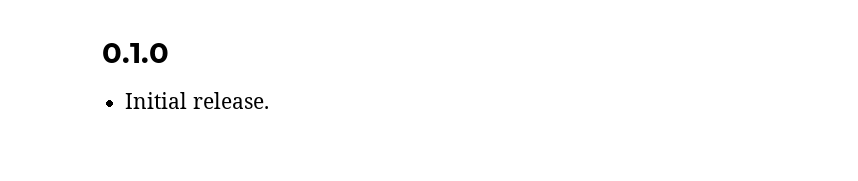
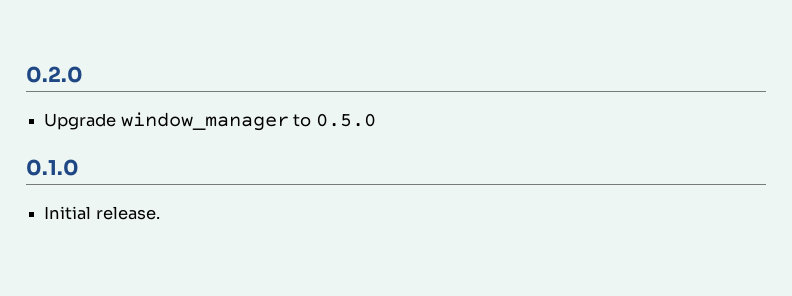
+ 0.2.0
+ Upgrade window_manager to 0.5.0

